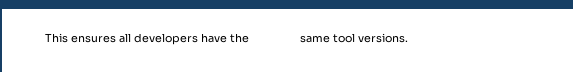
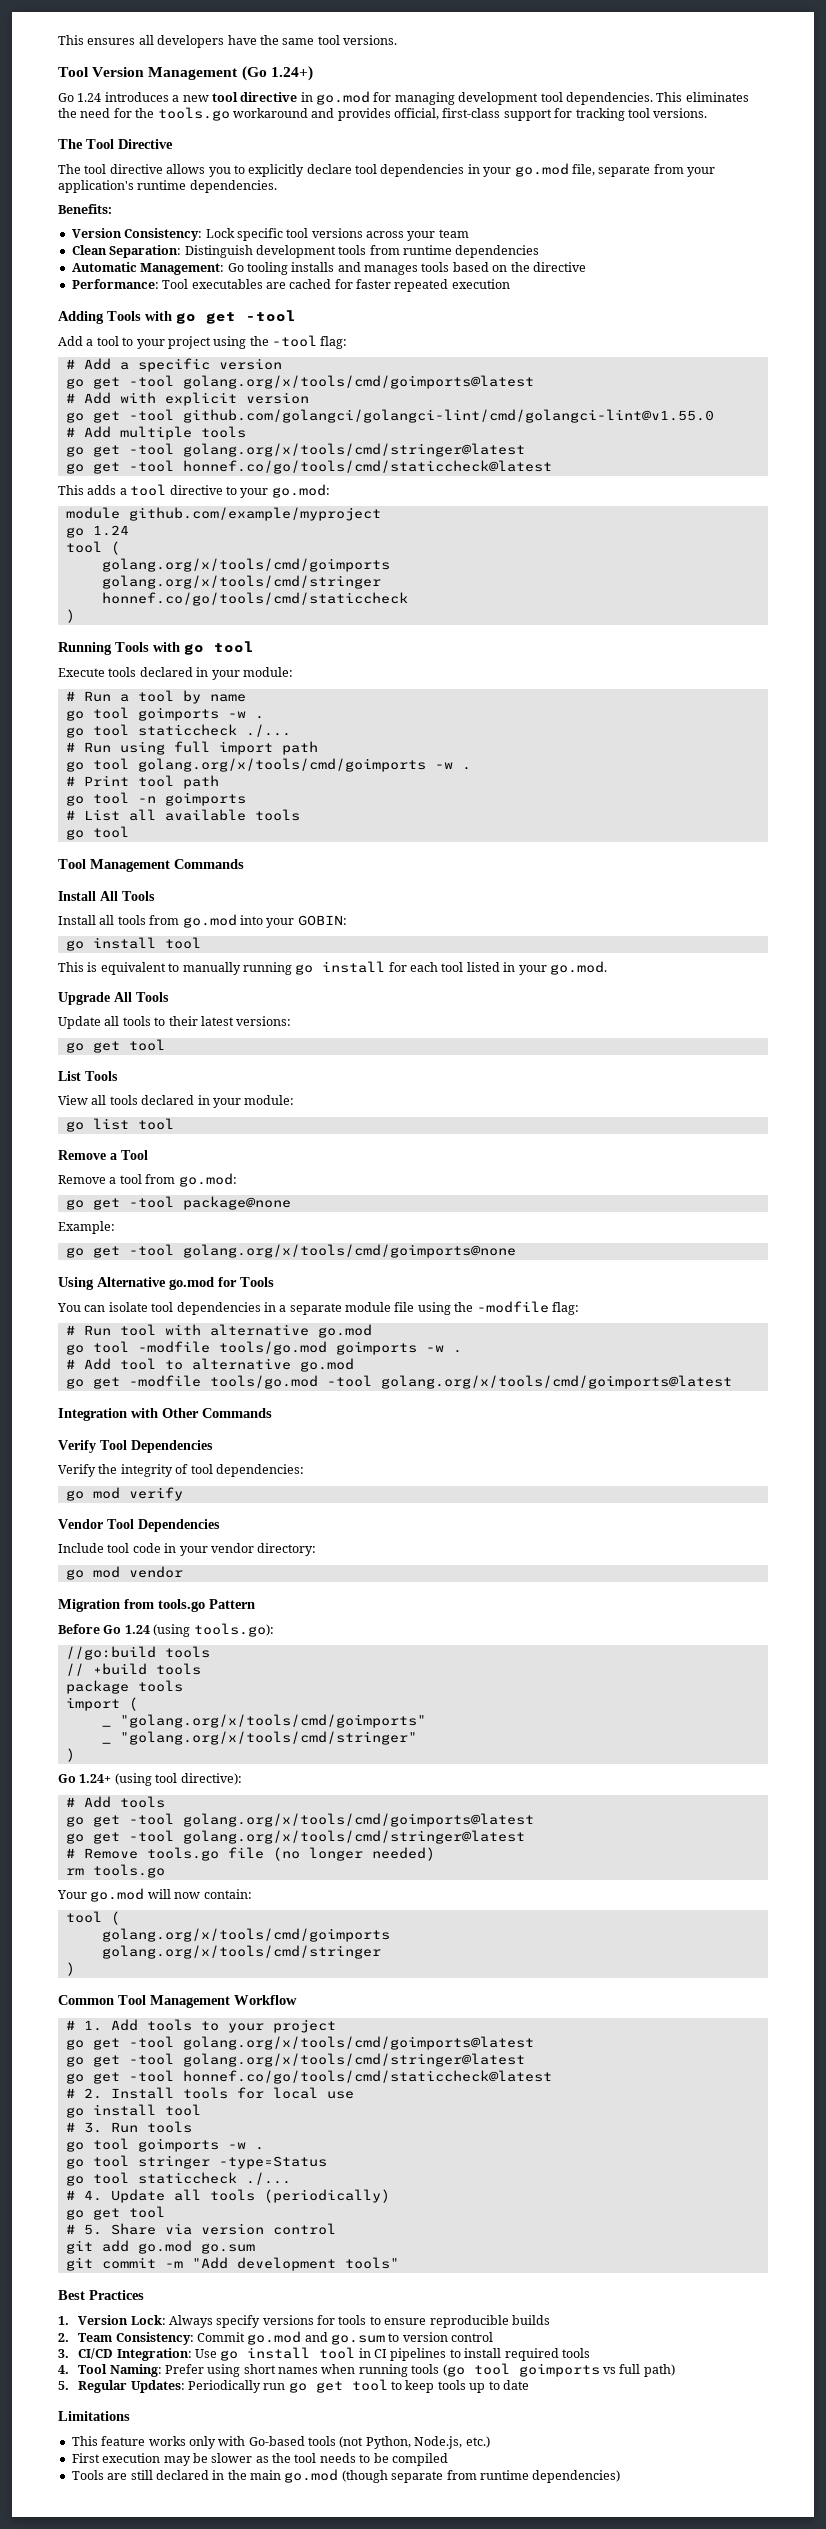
+ Tool Version Management (Go 1.24+)
+ Go 1.24 introduces a new tool directive in go.mod for managing development tool dependencies. This eliminates the need for the tools.go workaround and provides official, first-class support for tracking tool versions.
+ The Tool Directive
+ The tool directive allows you to explicitly declare tool dependencies in your go.mod file, separate from your application's runtime dependencies.
+ Benefits:
+ Version Consistency: Lock specific tool versions across your team
+ Clean Separation: Distinguish development tools from runtime dependencies
+ Automatic Management: Go tooling installs and manages tools based on the directive
+ Performance: Tool executables are cached for faster repeated execution
+ Adding Tools with go get -tool
+ Add a tool to your project using the -tool flag:
+ # Add a specific version
+ go get -tool golang.org/x/tools/cmd/goimports@latest
+ # Add with explicit version
+ go get -tool github.com/golangci/golangci-lint/cmd/golangci-lint@v1.55.0
+ # Add multiple tools
+ go get -tool golang.org/x/tools/cmd/stringer@latest
+ go get -tool honnef.co/go/tools/cmd/staticcheck@latest
+ This adds a tool directive to your go.mod:
+ module github.com/example/myproject
+ go 1.24
+ tool (
+ golang.org/x/tools/cmd/goimports
+ golang.org/x/tools/cmd/stringer
+ honnef.co/go/tools/cmd/staticcheck
+ )
+ Running Tools with go tool
+ Execute tools declared in your module:
+ # Run a tool by name
+ go tool goimports -w .
+ go tool staticcheck ./...
+ # Run using full import path
+ go tool golang.org/x/tools/cmd/goimports -w .
+ # Print tool path
+ go tool -n goimports
+ # List all available tools
+ go tool
+ Tool Management Commands
+ Install All Tools
+ Install all tools from go.mod into your GOBIN:
+ go install tool
+ This is equivalent to manually running go install for each tool listed in your go.mod.
+ Upgrade All Tools
+ Update all tools to their latest versions:
+ go get tool
+ List Tools
+ View all tools declared in your module:
+ go list tool
+ Remove a Tool
+ Remove a tool from go.mod:
+ go get -tool package@none
+ Example:
+ go get -tool golang.org/x/tools/cmd/goimports@none
+ Using Alternative go.mod for Tools
+ You can isolate tool dependencies in a separate module file using the -modfile flag:
+ # Run tool with alternative go.mod
+ go tool -modfile tools/go.mod goimports -w .
+ # Add tool to alternative go.mod
+ go get -modfile tools/go.mod -tool golang.org/x/tools/cmd/goimports@latest
+ Integration with Other Commands
+ Verify Tool Dependencies
+ Verify the integrity of tool dependencies:
+ go mod verify
+ Vendor Tool Dependencies
+ Include tool code in your vendor directory:
+ go mod vendor
+ Migration from tools.go Pattern
+ Before Go 1.24 (using tools.go):
+ //go:build tools
+ // +build tools
+ package tools
+ import (
+ _ "golang.org/x/tools/cmd/goimports"
+ _ "golang.org/x/tools/cmd/stringer"
+ )
+ Go 1.24+ (using tool directive):
+ # Add tools
+ go get -tool golang.org/x/tools/cmd/goimports@latest
+ go get -tool golang.org/x/tools/cmd/stringer@latest
+ # Remove tools.go file (no longer needed)
+ rm tools.go
+ Your go.mod will now contain:
+ tool (
+ golang.org/x/tools/cmd/goimports
+ golang.org/x/tools/cmd/stringer
+ )
+ Common Tool Management Workflow
+ # 1. Add tools to your project
+ go get -tool golang.org/x/tools/cmd/goimports@latest
+ go get -tool golang.org/x/tools/cmd/stringer@latest
+ go get -tool honnef.co/go/tools/cmd/staticcheck@latest
+ # 2. Install tools for local use
+ go install tool
+ # 3. Run tools
+ go tool goimports -w .
+ go tool stringer -type=Status
+ go tool staticcheck ./...
+ # 4. Update all tools (periodically)
+ go get tool
+ # 5. Share via version control
+ git add go.mod go.sum
+ git commit -m "Add development tools"
+ Best Practices
+ 1. Version Lock: Always specify versions for tools to ensure reproducible builds
+ 2. Team Consistency: Commit go.mod and go.sum to version control
+ 3. CI/CD Integration: Use go install tool in CI pipelines to install required tools
+ 4. Tool Naming: Prefer using short names when running tools (go tool goimports vs full path)
+ 5. Regular Updates: Periodically run go get tool to keep tools up to date
+ Limitations
+ This feature works only with Go-based tools (not Python, Node.js, etc.)
+ First execution may be slower as the tool needs to be compiled
+ Tools are still declared in the main go.mod (though separate from runtime dependencies)

